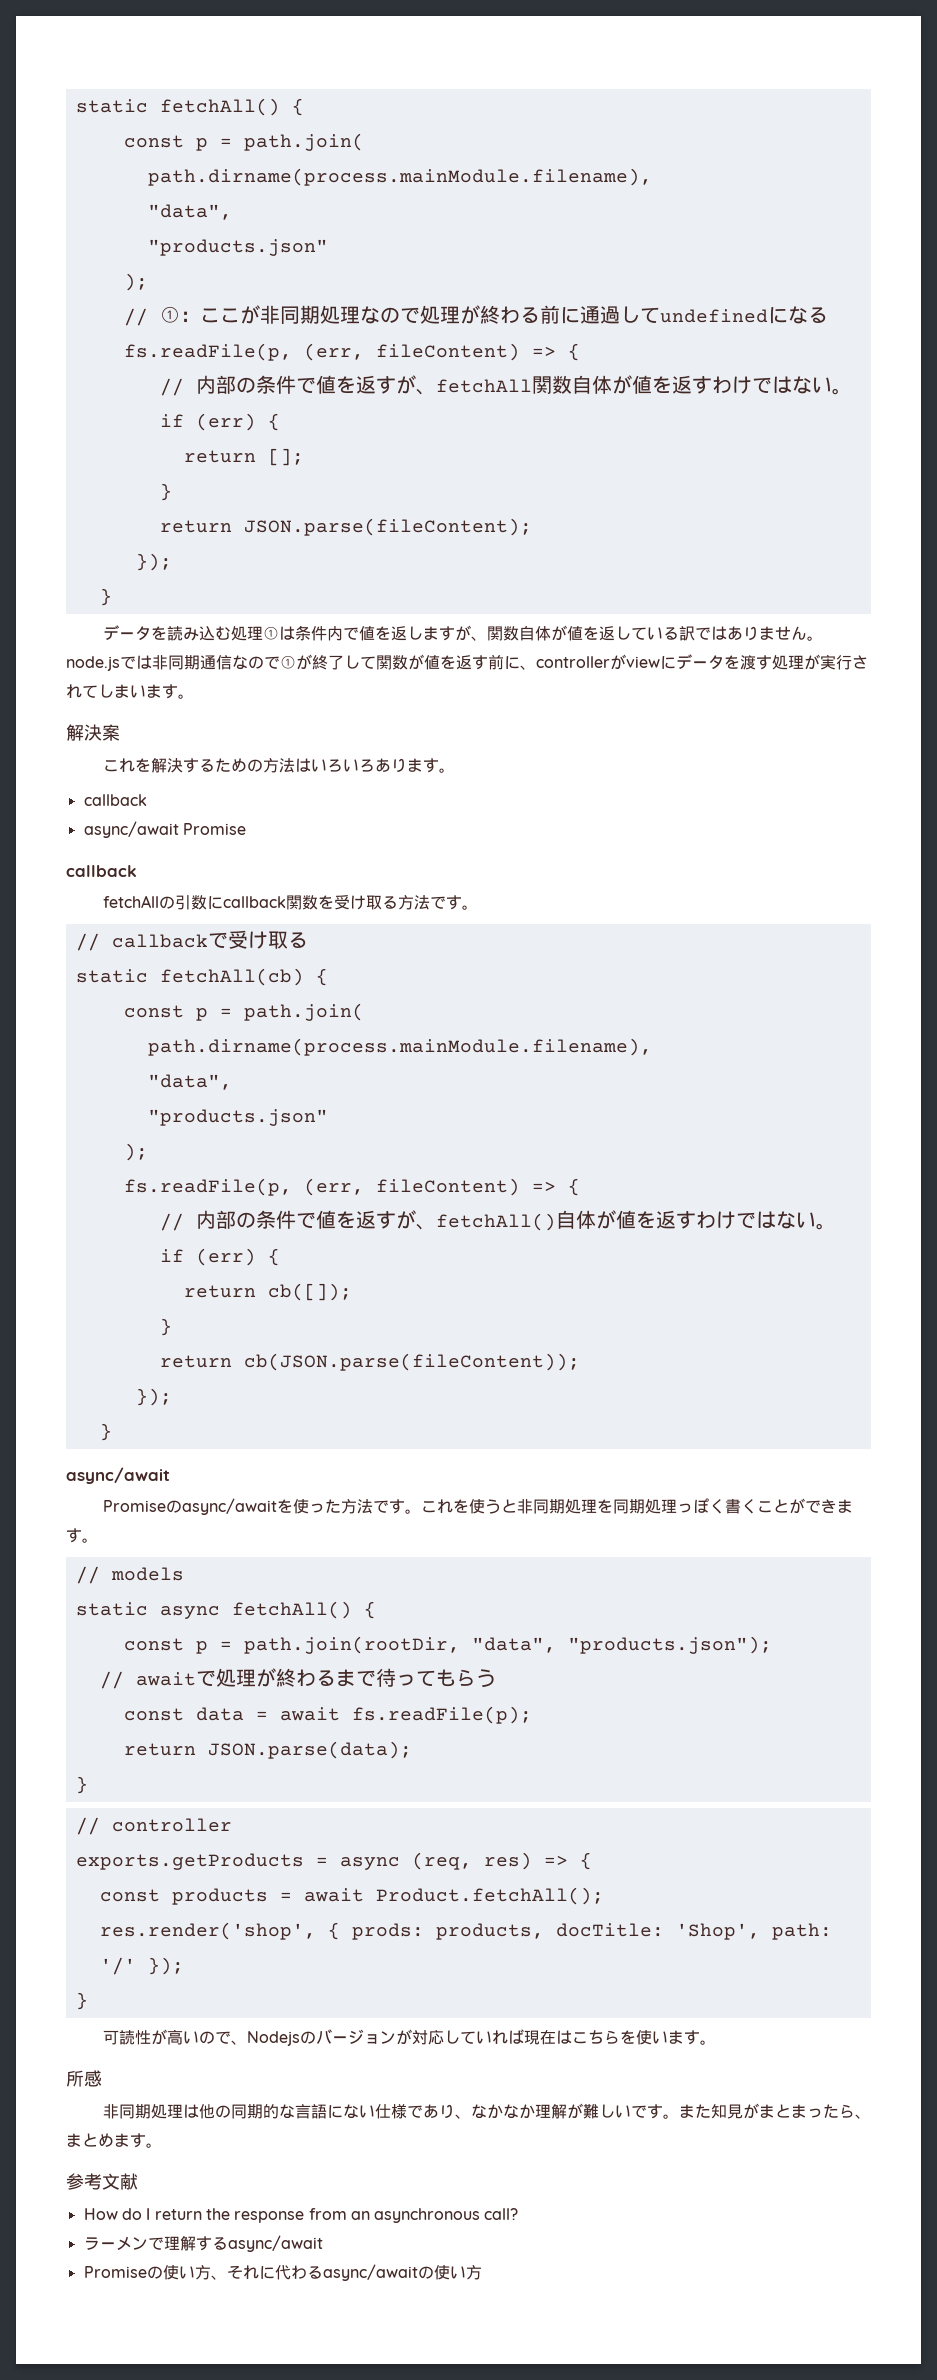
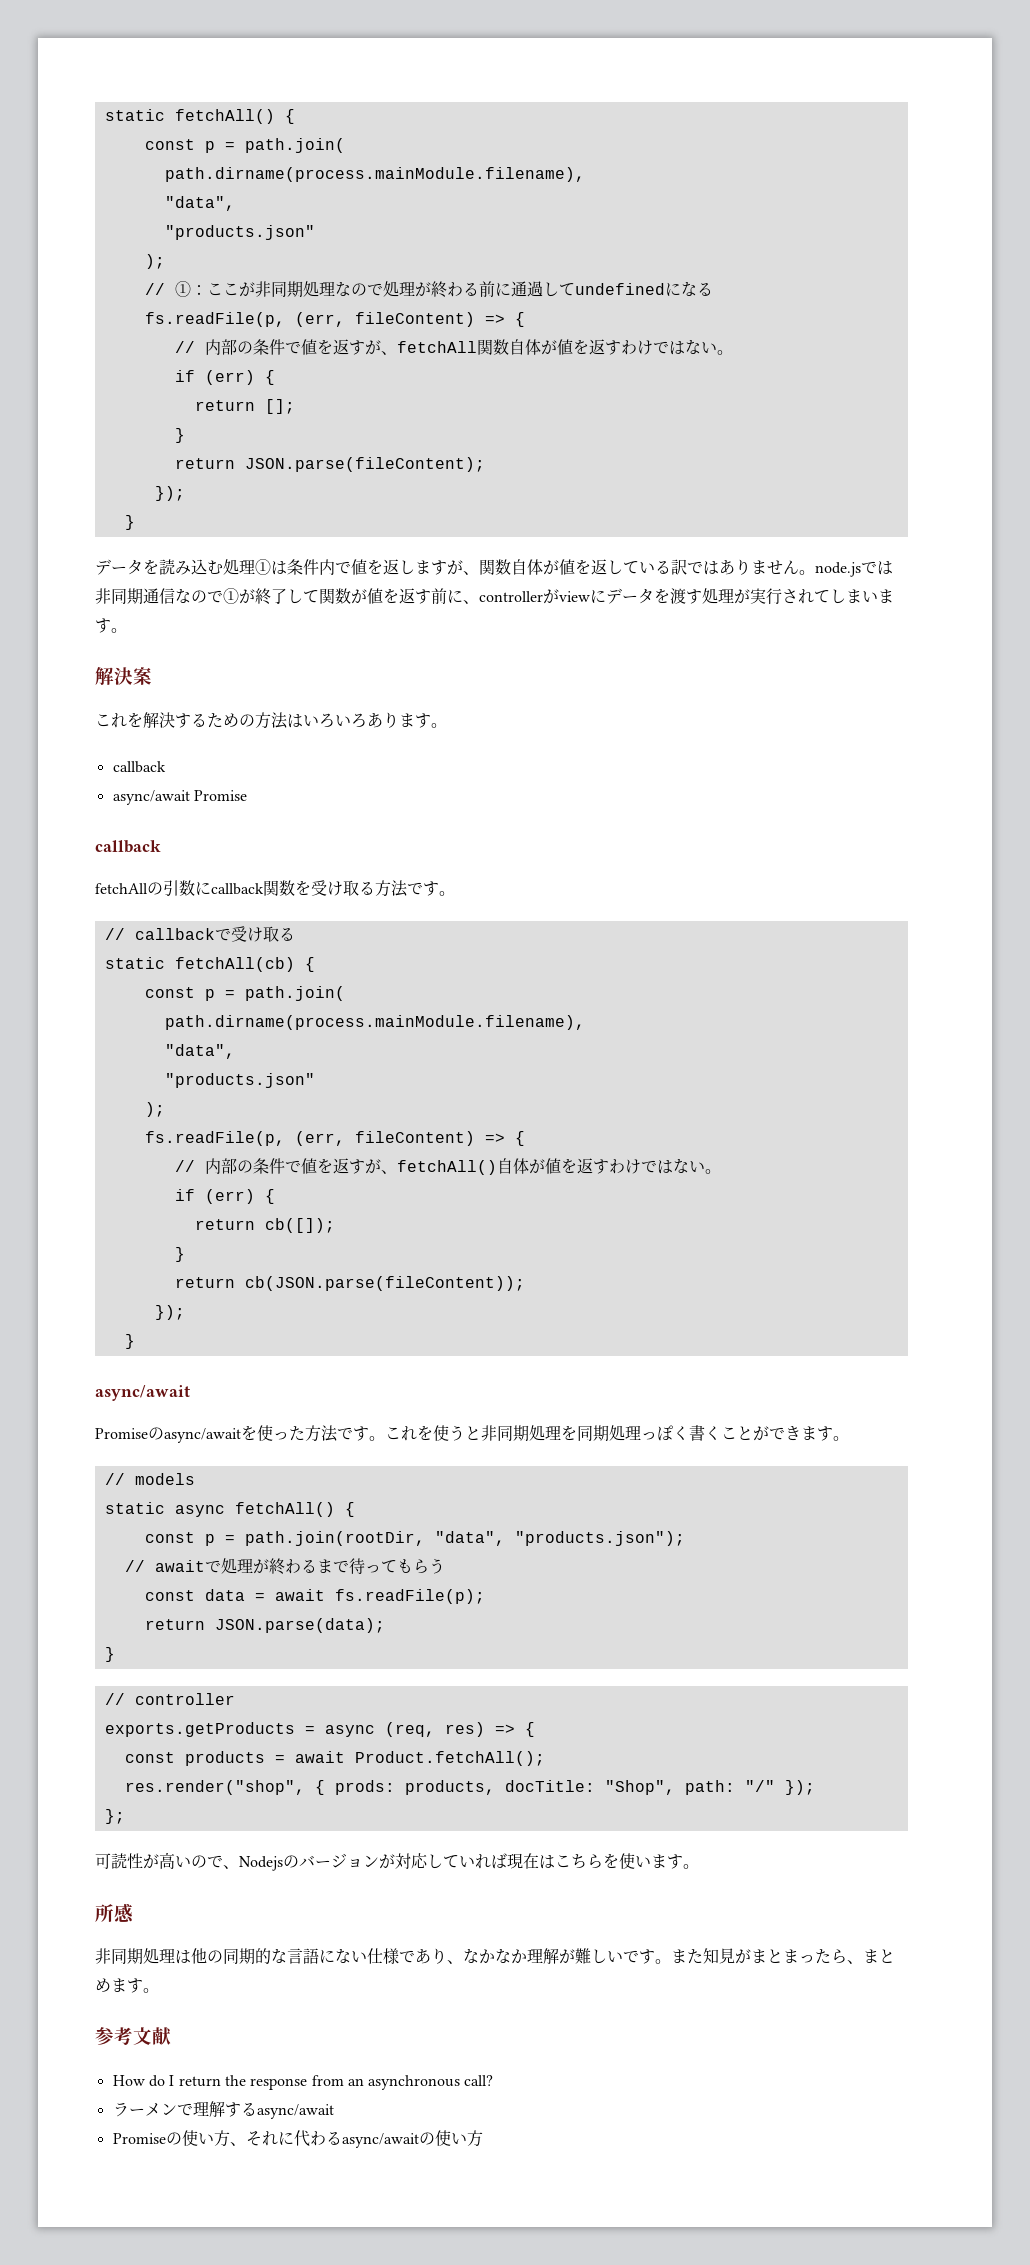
- res.render('shop', { prods: products, docTitle: 'Shop', path: '/' });
- }
+ res.render("shop", { prods: products, docTitle: "Shop", path: "/" });
+ };

